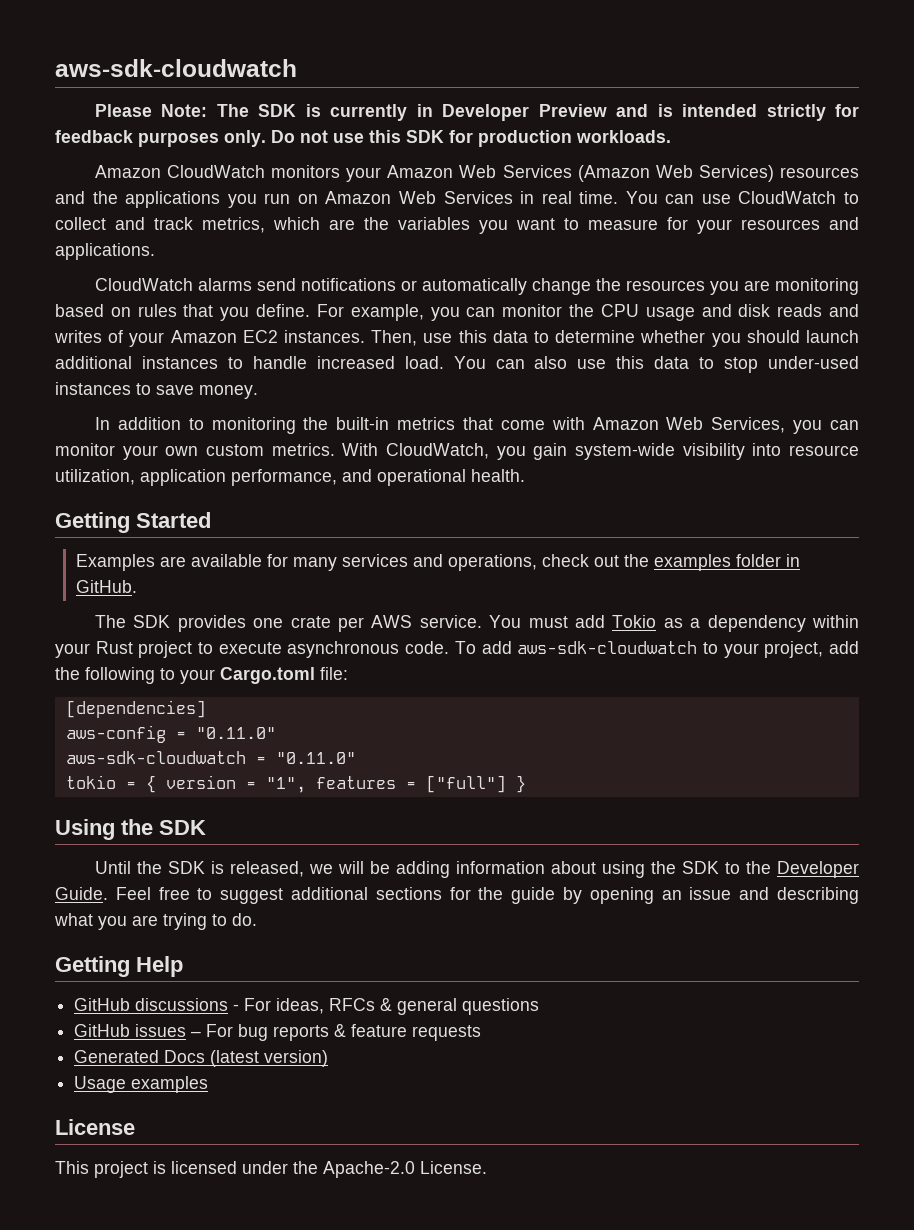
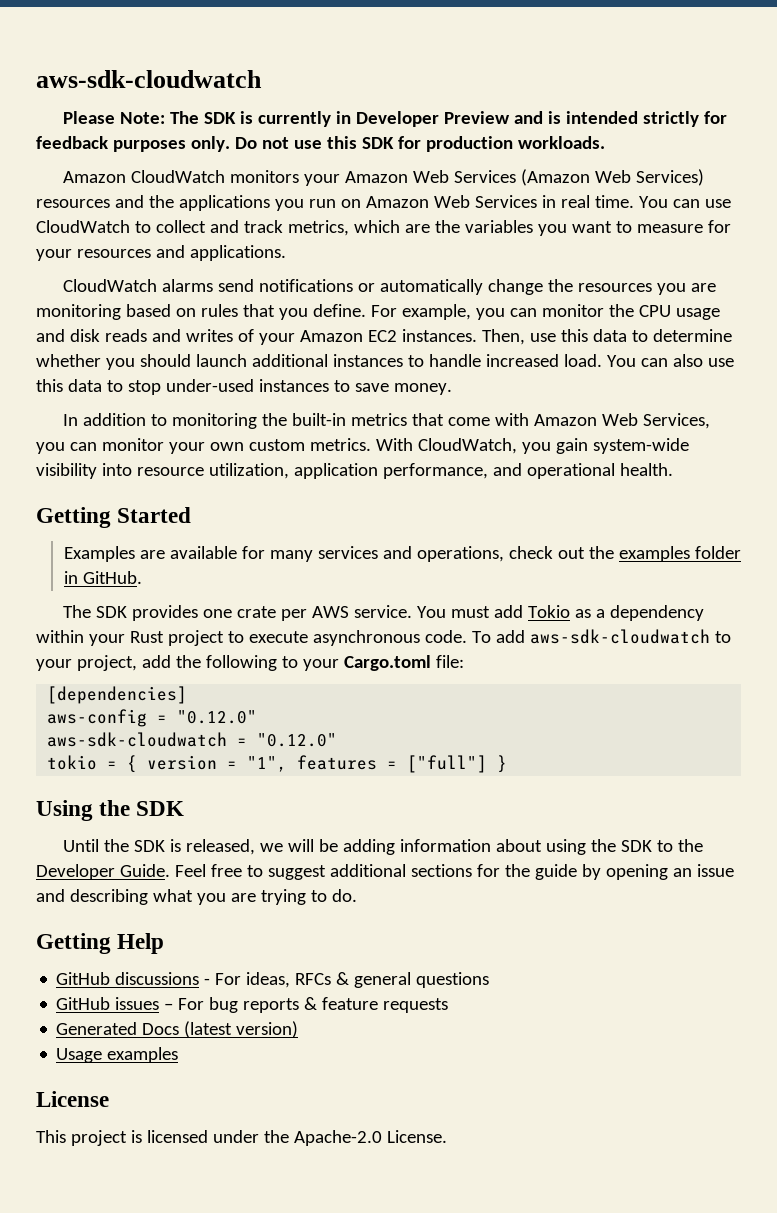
- aws-config = "0.11.0"
+ aws-config = "0.12.0"
- aws-sdk-cloudwatch = "0.11.0"
+ aws-sdk-cloudwatch = "0.12.0"

